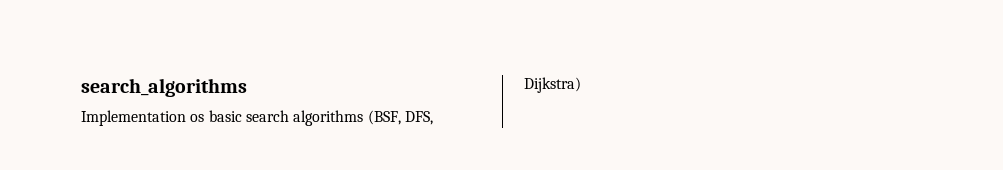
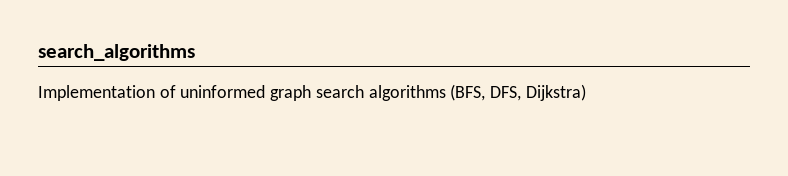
- Implementation os basic search algorithms (BSF, DFS, Dijkstra)
+ Implementation of uninformed graph search algorithms (BFS, DFS, Dijkstra)

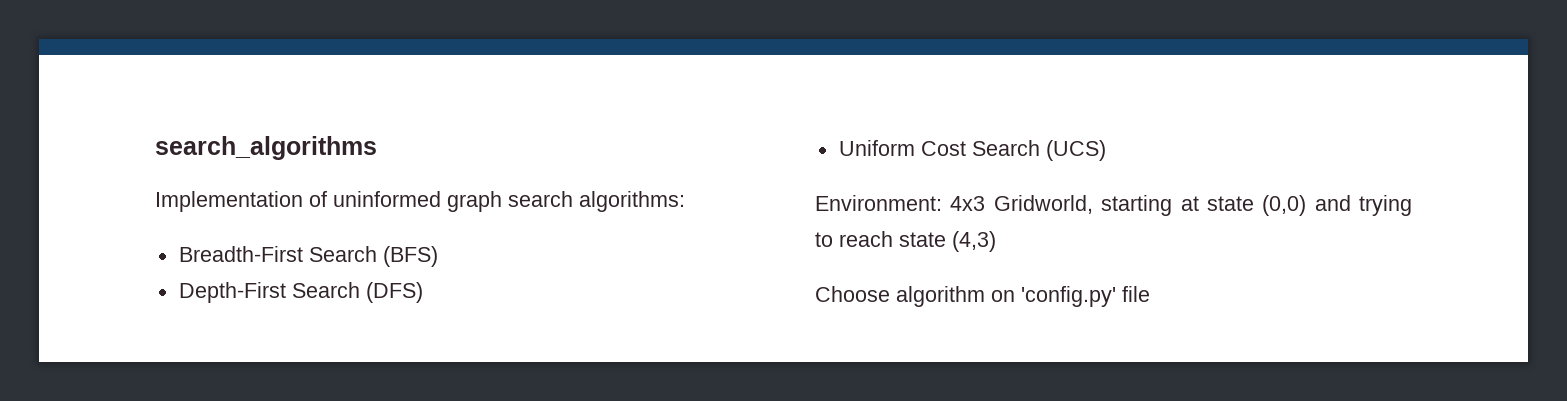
- Implementation of uninformed graph search algorithms (BFS, DFS, Dijkstra)
+ Implementation of uninformed graph search algorithms:
+ Breadth-First Search (BFS)
+ Depth-First Search (DFS)
+ Uniform Cost Search (UCS)
+ Environment: 4x3 Gridworld, starting at state (0,0) and trying to reach state (4,3)
+ Choose algorithm on 'config.py' file

